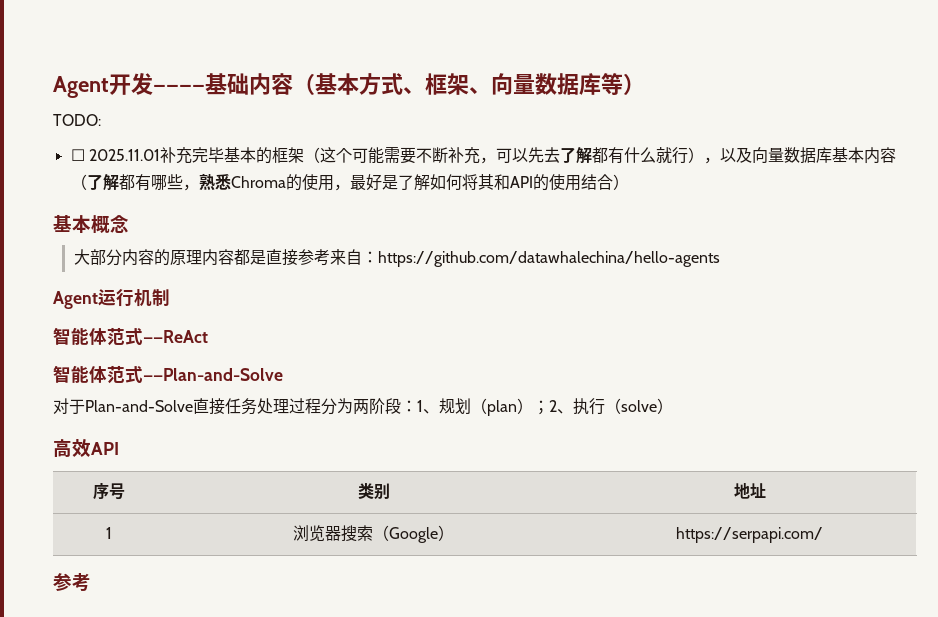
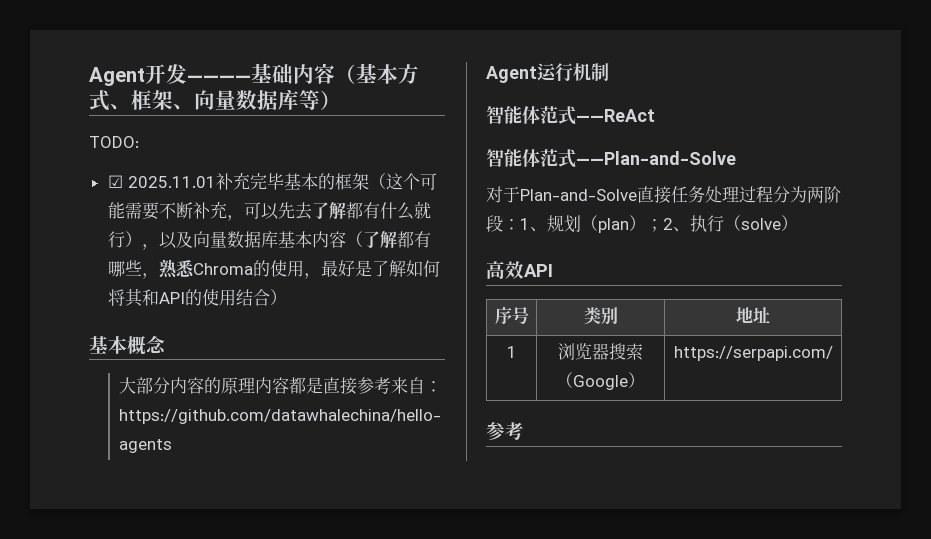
- ☐ 2025.11.01补充完毕基本的框架（这个可能需要不断补充，可以先去了解都有什么就行），以及向量数据库基本内容（了解都有哪些，熟悉Chroma的使用，最好是了解如何将其和API的使用结合）
+ ☑ 2025.11.01补充完毕基本的框架（这个可能需要不断补充，可以先去了解都有什么就行），以及向量数据库基本内容（了解都有哪些，熟悉Chroma的使用，最好是了解如何将其和API的使用结合）

